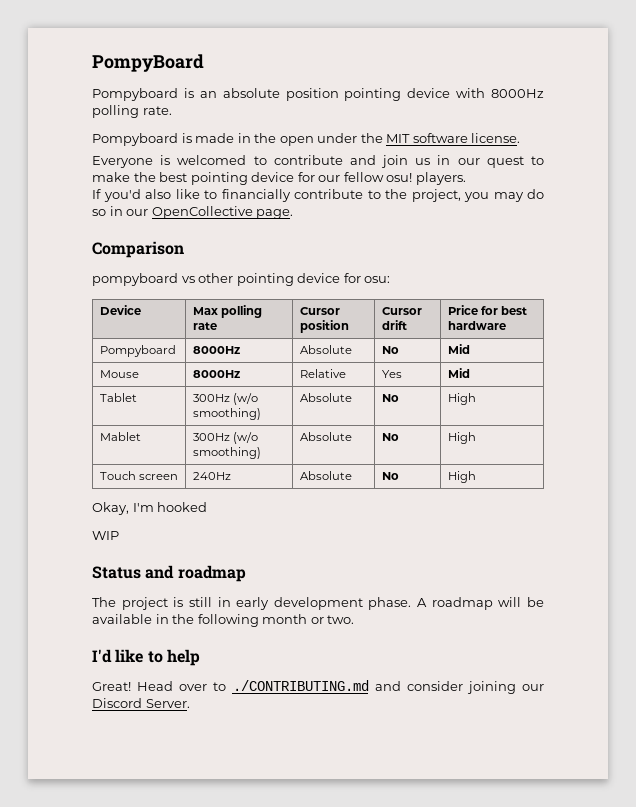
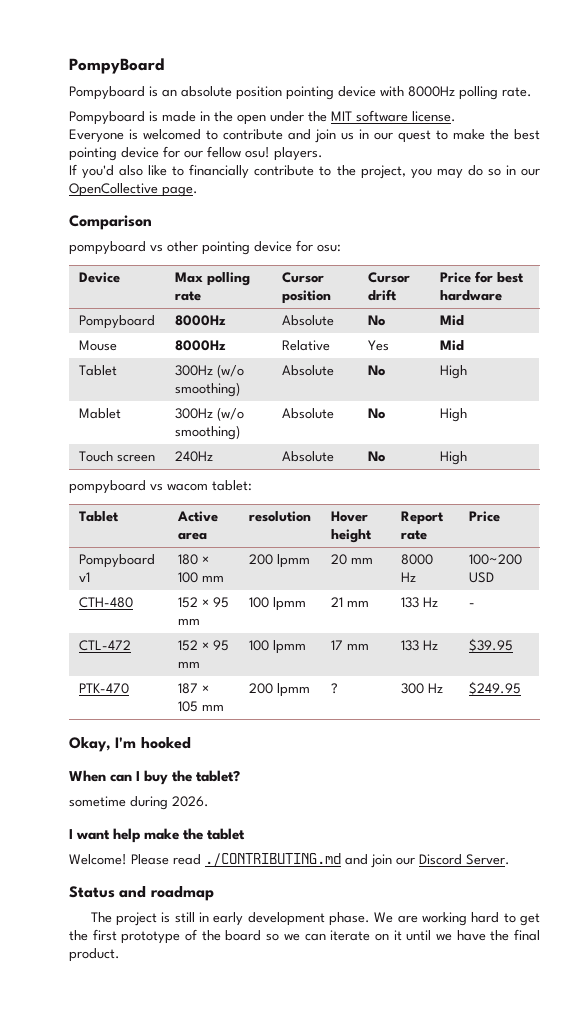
+ pompyboard vs wacom tablet:
+ Tablet | Active area | resolution | Hover height | Report rate | Price
+ Pompyboard v1 | 180 × 100 mm | 200 lpmm | 20 mm | 8000 Hz | 100~200 USD
+ CTH-480 | 152 × 95 mm | 100 lpmm | 21 mm | 133 Hz | -
+ CTL-472 | 152 × 95 mm | 100 lpmm | 17 mm | 133 Hz | $39.95
+ PTK-470 | 187 × 105 mm | 200 lpmm | ? | 300 Hz | $249.95
  Okay, I'm hooked
- WIP
+ When can I buy the tablet?
+ sometime during 2026.
+ I want help make the tablet
+ Welcome! Please read ./CONTRIBUTING.md and join our Discord Server.
- A roadmap will be available in the following month or two.
- I'd like to help
- Great! Head over to ./CONTRIBUTING.md and consider joining our Discord Server.
+ We are working hard to get the first prototype of the board so we can iterate on it until we have the final product.

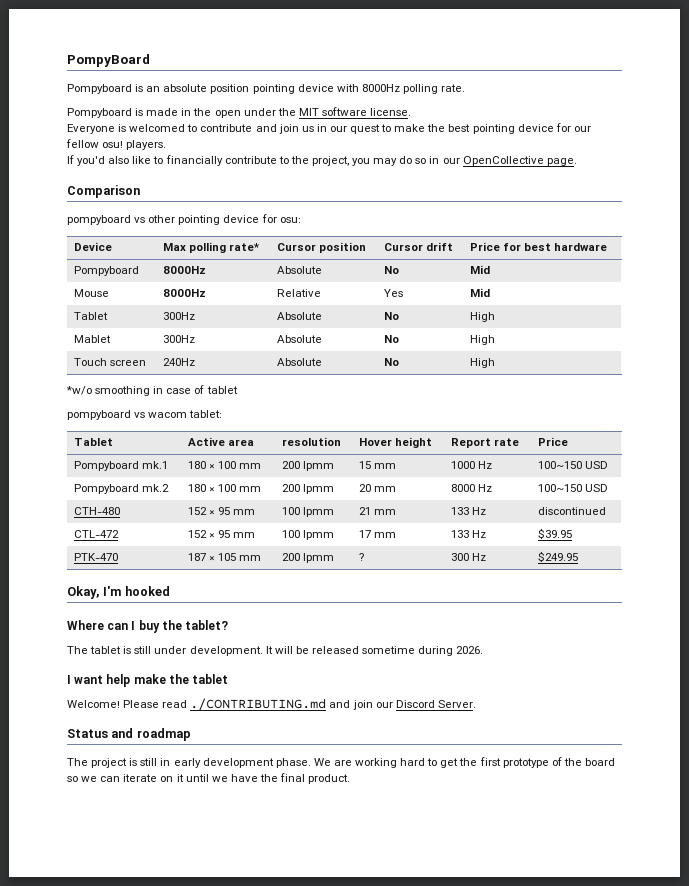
- Device | Max polling rate | Cursor position | Cursor drift | Price for best hardware
+ Device | Max polling rate* | Cursor position | Cursor drift | Price for best hardware
- Tablet | 300Hz (w/o smoothing) | Absolute | No | High
+ Tablet | 300Hz | Absolute | No | High
- Mablet | 300Hz (w/o smoothing) | Absolute | No | High
+ Mablet | 300Hz | Absolute | No | High
+ *w/o smoothing in case of tablet
- Pompyboard v1 | 180 × 100 mm | 200 lpmm | 20 mm | 8000 Hz | 100~200 USD
+ Pompyboard mk.1 | 180 × 100 mm | 200 lpmm | 15 mm | 1000 Hz | 100~150 USD
+ Pompyboard mk.2 | 180 × 100 mm | 200 lpmm | 20 mm | 8000 Hz | 100~150 USD
- CTH-480 | 152 × 95 mm | 100 lpmm | 21 mm | 133 Hz | -
+ CTH-480 | 152 × 95 mm | 100 lpmm | 21 mm | 133 Hz | discontinued
- When can I buy the tablet?
+ Where can I buy the tablet?
- sometime during 2026.
+ The tablet is still under development. It will be released sometime during 2026.

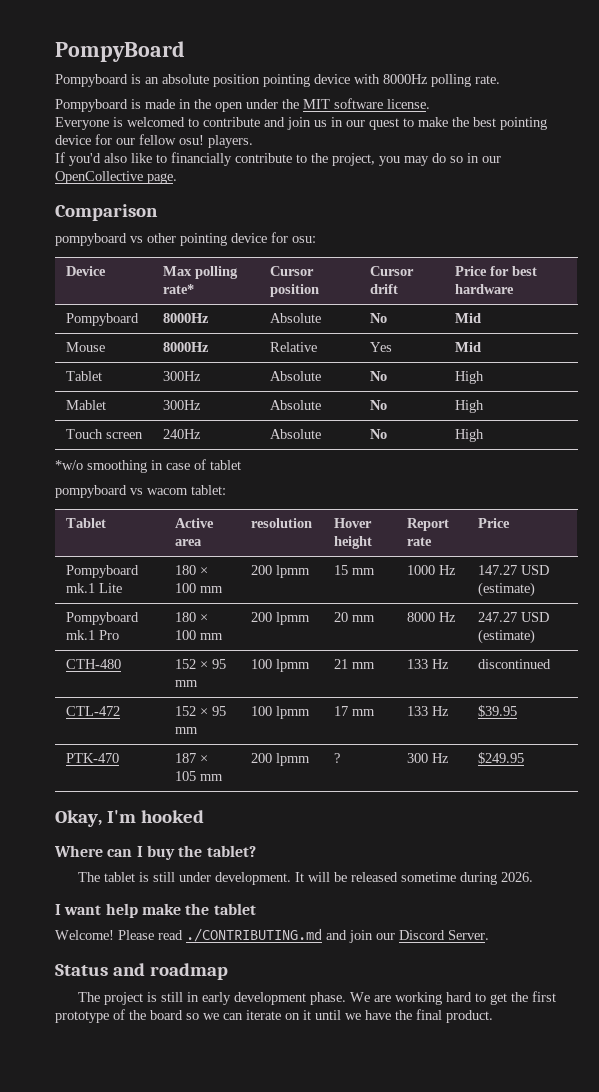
- Pompyboard mk.1 | 180 × 100 mm | 200 lpmm | 15 mm | 1000 Hz | 100~150 USD
- Pompyboard mk.2 | 180 × 100 mm | 200 lpmm | 20 mm | 8000 Hz | 100~150 USD
+ Pompyboard mk.1 Lite | 180 × 100 mm | 200 lpmm | 15 mm | 1000 Hz | 147.27 USD (estimate)
+ Pompyboard mk.1 Pro | 180 × 100 mm | 200 lpmm | 20 mm | 8000 Hz | 247.27 USD (estimate)

